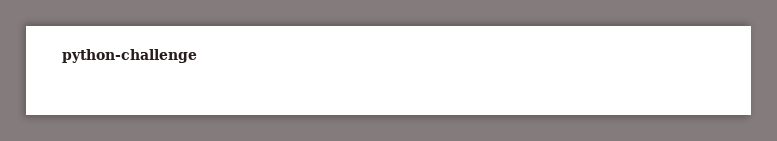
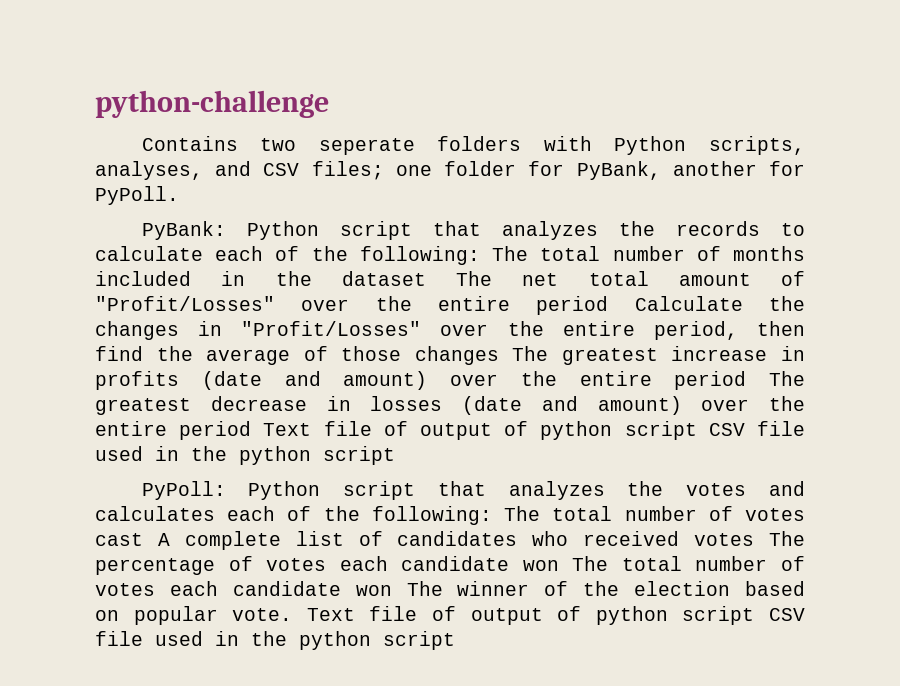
+ Contains two seperate folders with Python scripts, analyses, and CSV files; one folder for PyBank, another for PyPoll.
+ PyBank: Python script that analyzes the records to calculate each of the following: The total number of months included in the dataset The net total amount of "Profit/Losses" over the entire period Calculate the changes in "Profit/Losses" over the entire period, then find the average of those changes The greatest increase in profits (date and amount) over the entire period The greatest decrease in losses (date and amount) over the entire period Text file of output of python script CSV file used in the python script
+ PyPoll: Python script that analyzes the votes and calculates each of the following: The total number of votes cast A complete list of candidates who received votes The percentage of votes each candidate won The total number of votes each candidate won The winner of the election based on popular vote. Text file of output of python script CSV file used in the python script

